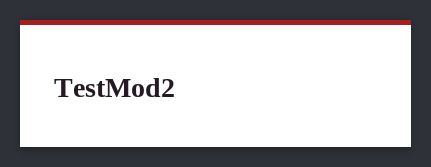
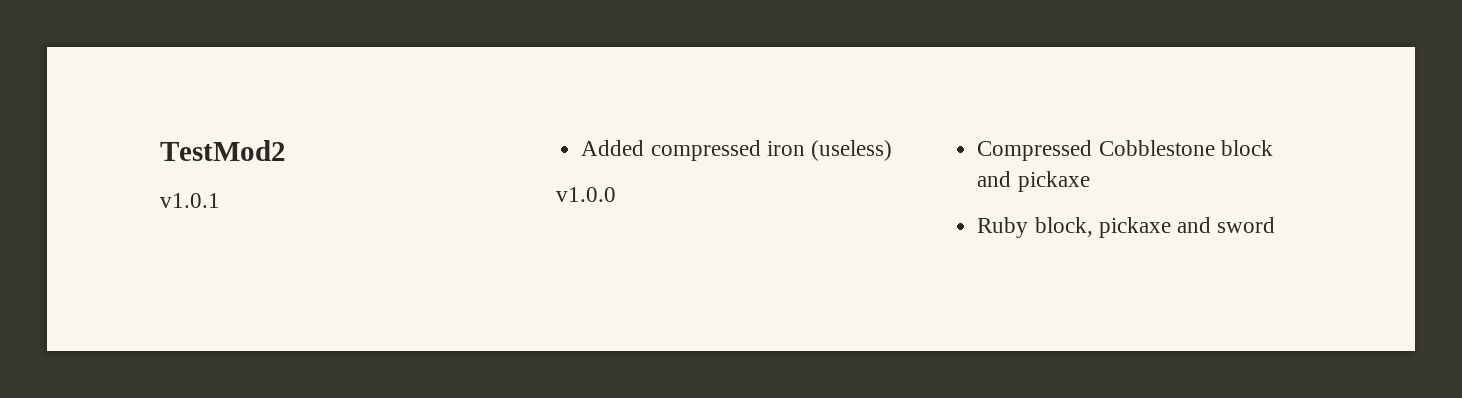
+ v1.0.1
+ Added compressed iron (useless)
+ v1.0.0
+ Compressed Cobblestone block and pickaxe
+ Ruby block, pickaxe and sword

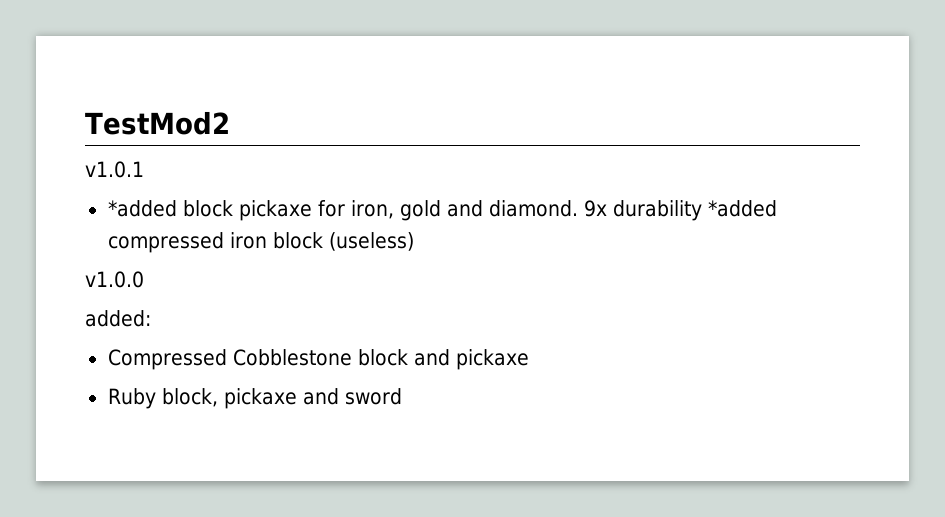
- Added compressed iron (useless)
+ *added block pickaxe for iron, gold and diamond. 9x durability *added compressed iron block (useless)
+ added:

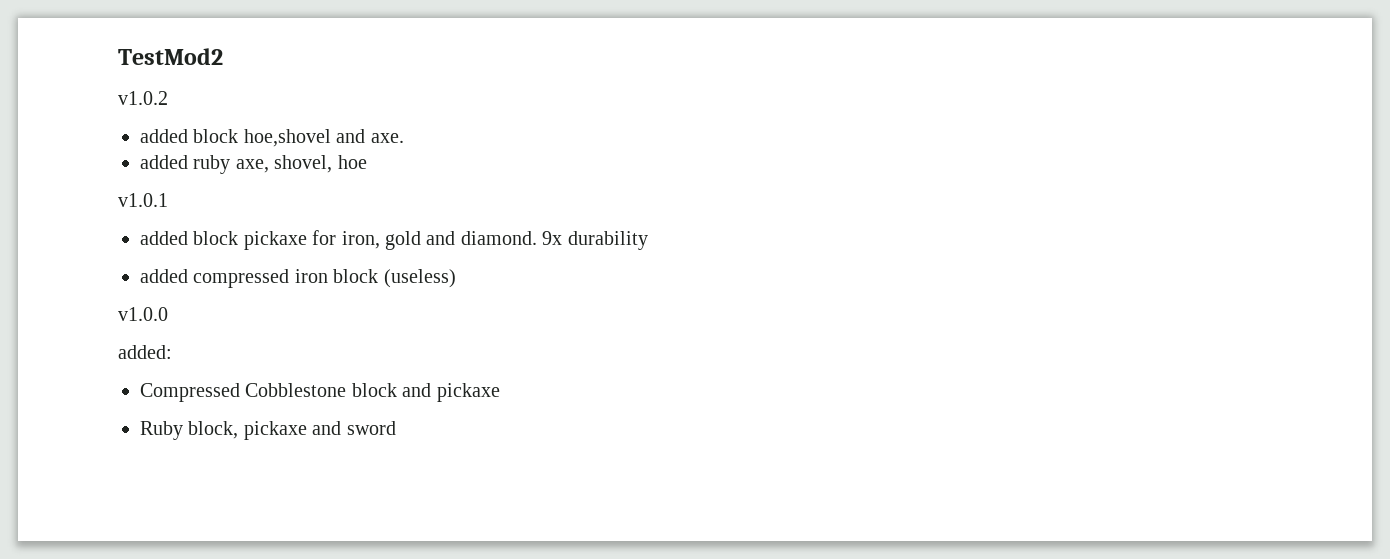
+ v1.0.2
+ added block hoe,shovel and axe.
+ added ruby axe, shovel, hoe
- *added block pickaxe for iron, gold and diamond.
+ added block pickaxe for iron, gold and diamond.
- 9x durability *added compressed iron block (useless)
+ 9x durability
+ added compressed iron block (useless)

